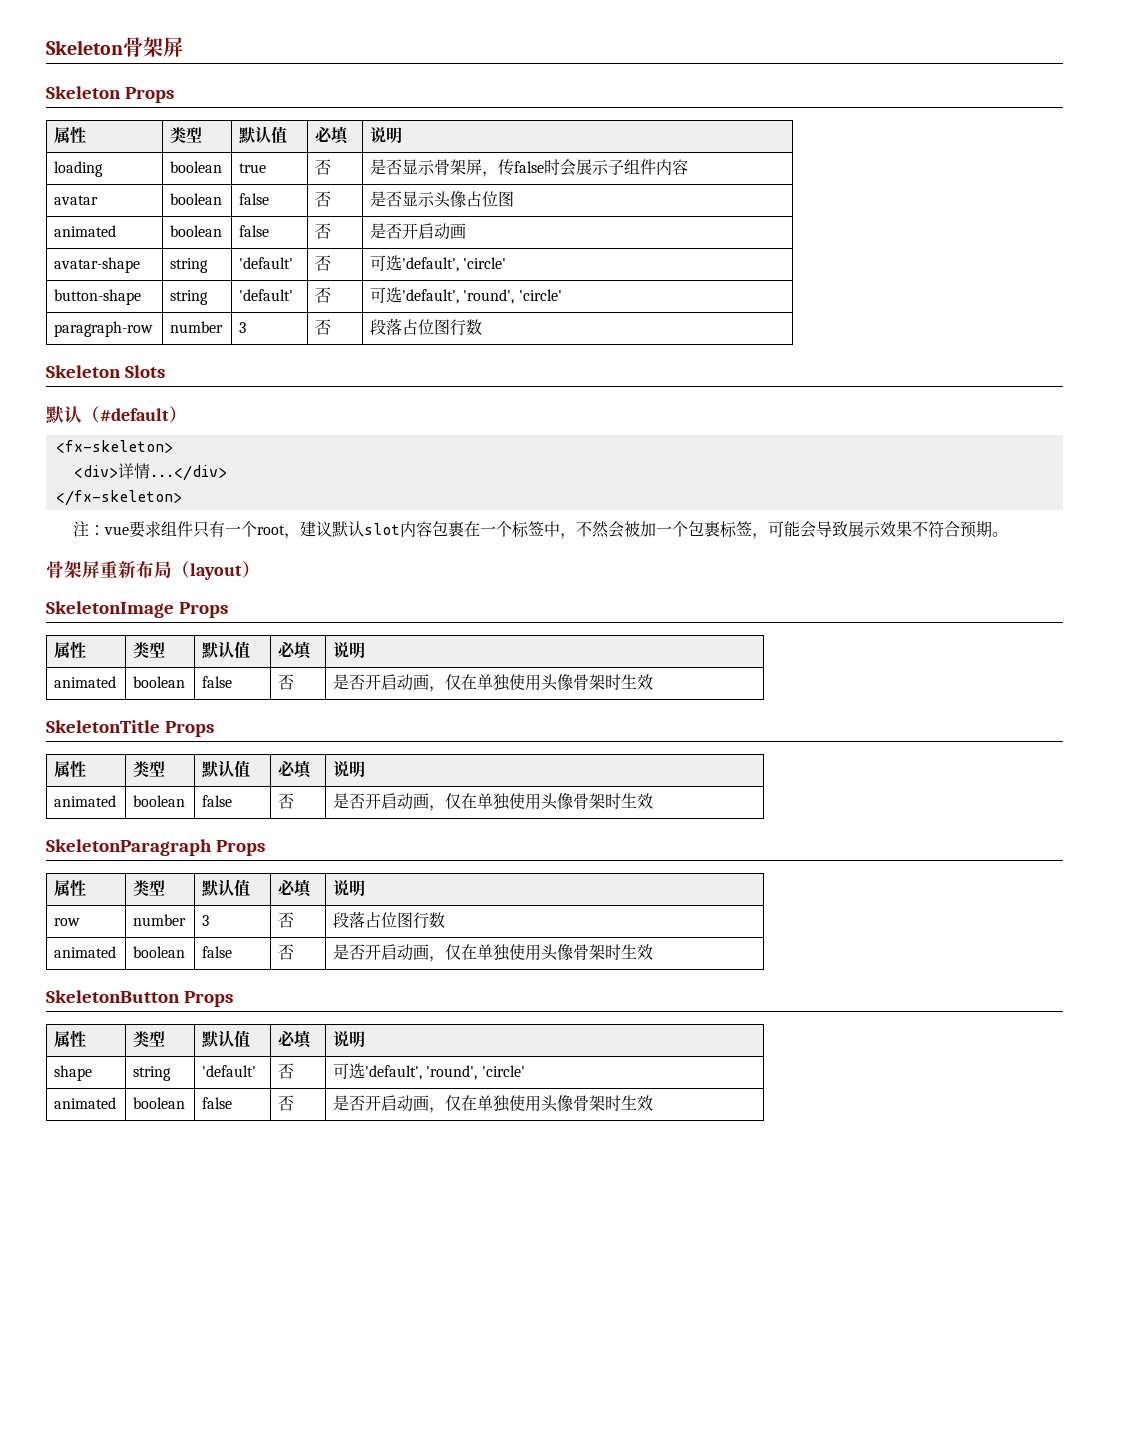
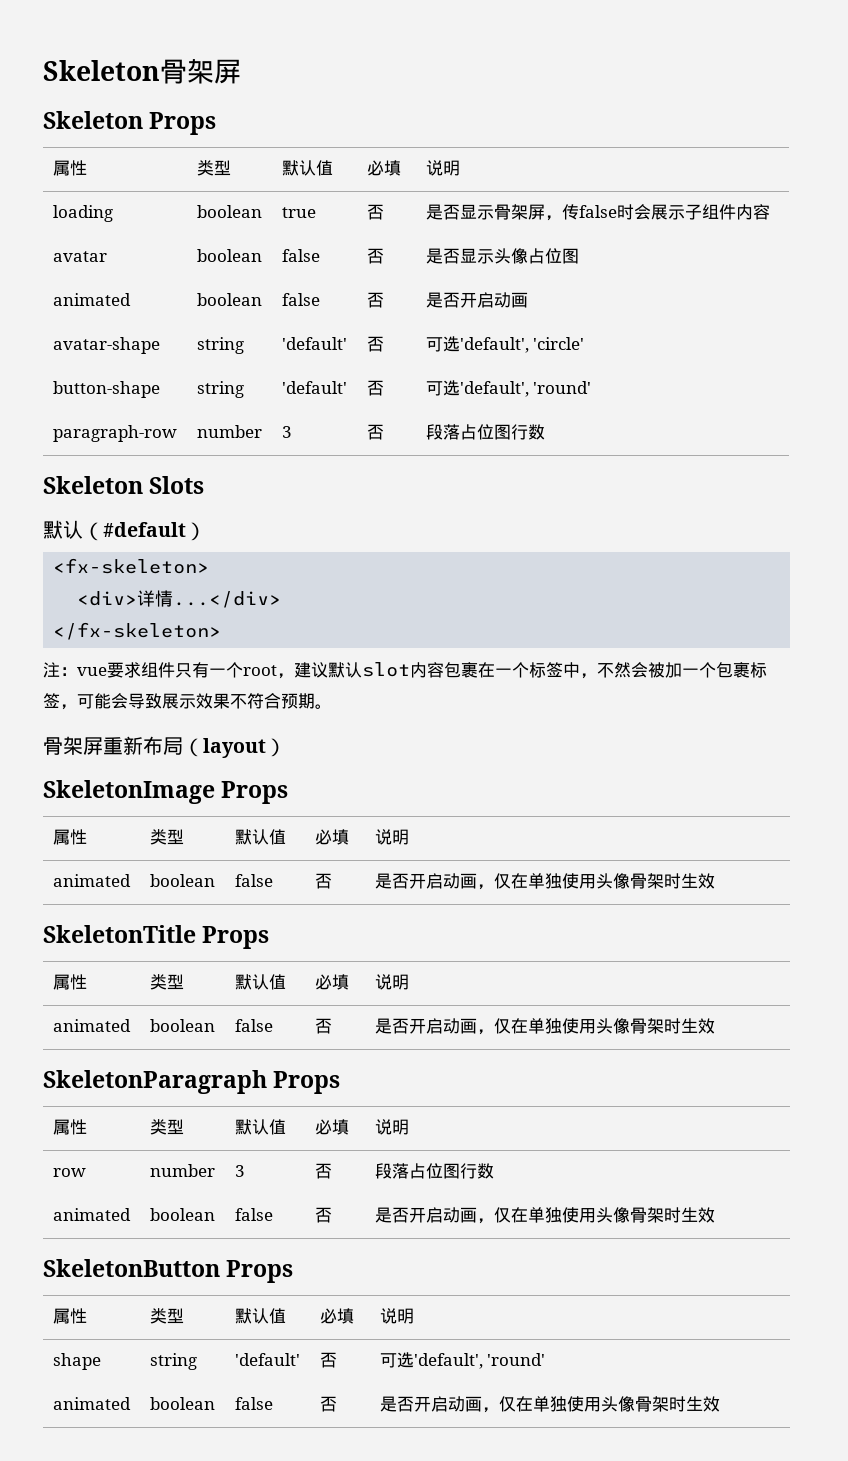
- button-shape | string | 'default' | 否 | 可选'default', 'round', 'circle'
+ button-shape | string | 'default' | 否 | 可选'default', 'round'
- shape | string | 'default' | 否 | 可选'default', 'round', 'circle'
+ shape | string | 'default' | 否 | 可选'default', 'round'

